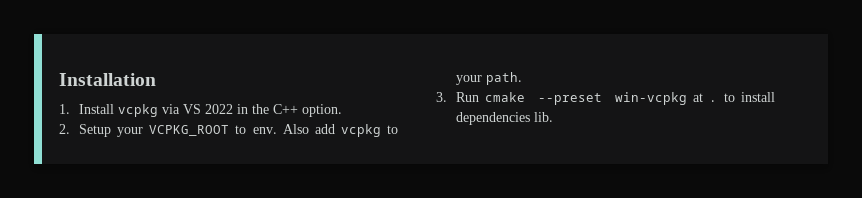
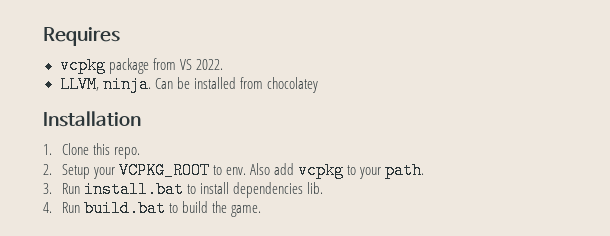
+ Requires
+ vcpkg package from VS 2022.
+ LLVM, ninja. Can be installed from chocolatey
  Installation
- 1. Install vcpkg via VS 2022 in the C++ option.
+ 1. Clone this repo.
- 3. Run cmake --preset win-vcpkg at . to install dependencies lib.
+ 3. Run install.bat to install dependencies lib.
+ 4. Run build.bat to build the game.

